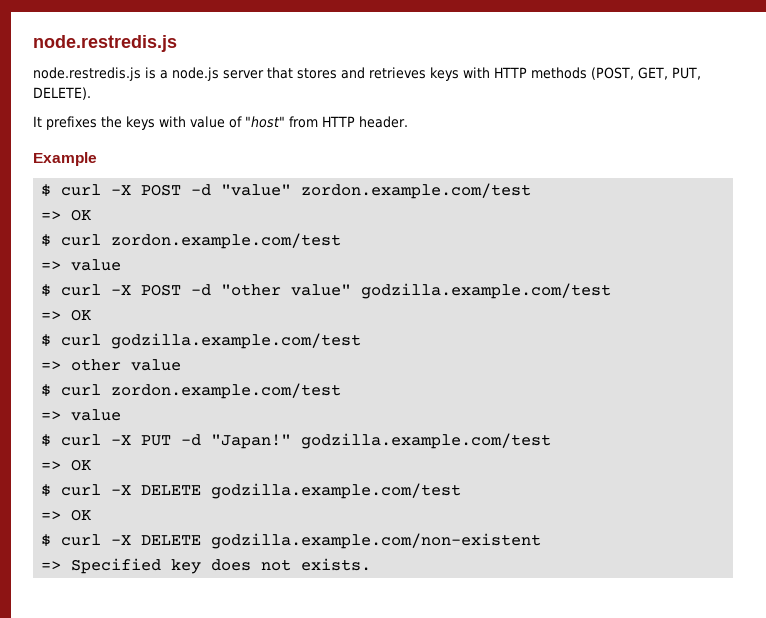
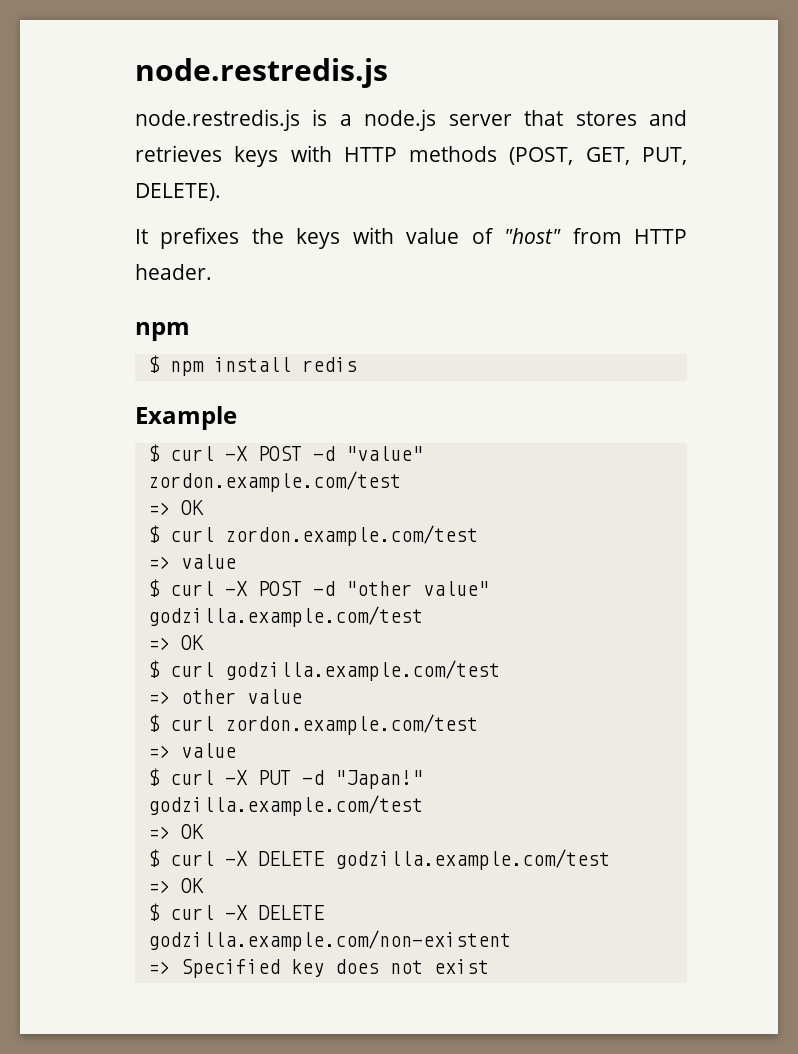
  It prefixes the keys with value of "host" from HTTP header.
+ npm
+ $ npm install redis
- => Specified key does not exists.
+ => Specified key does not exist

